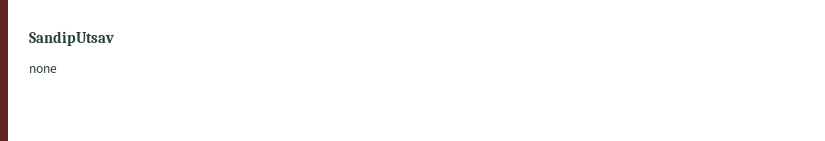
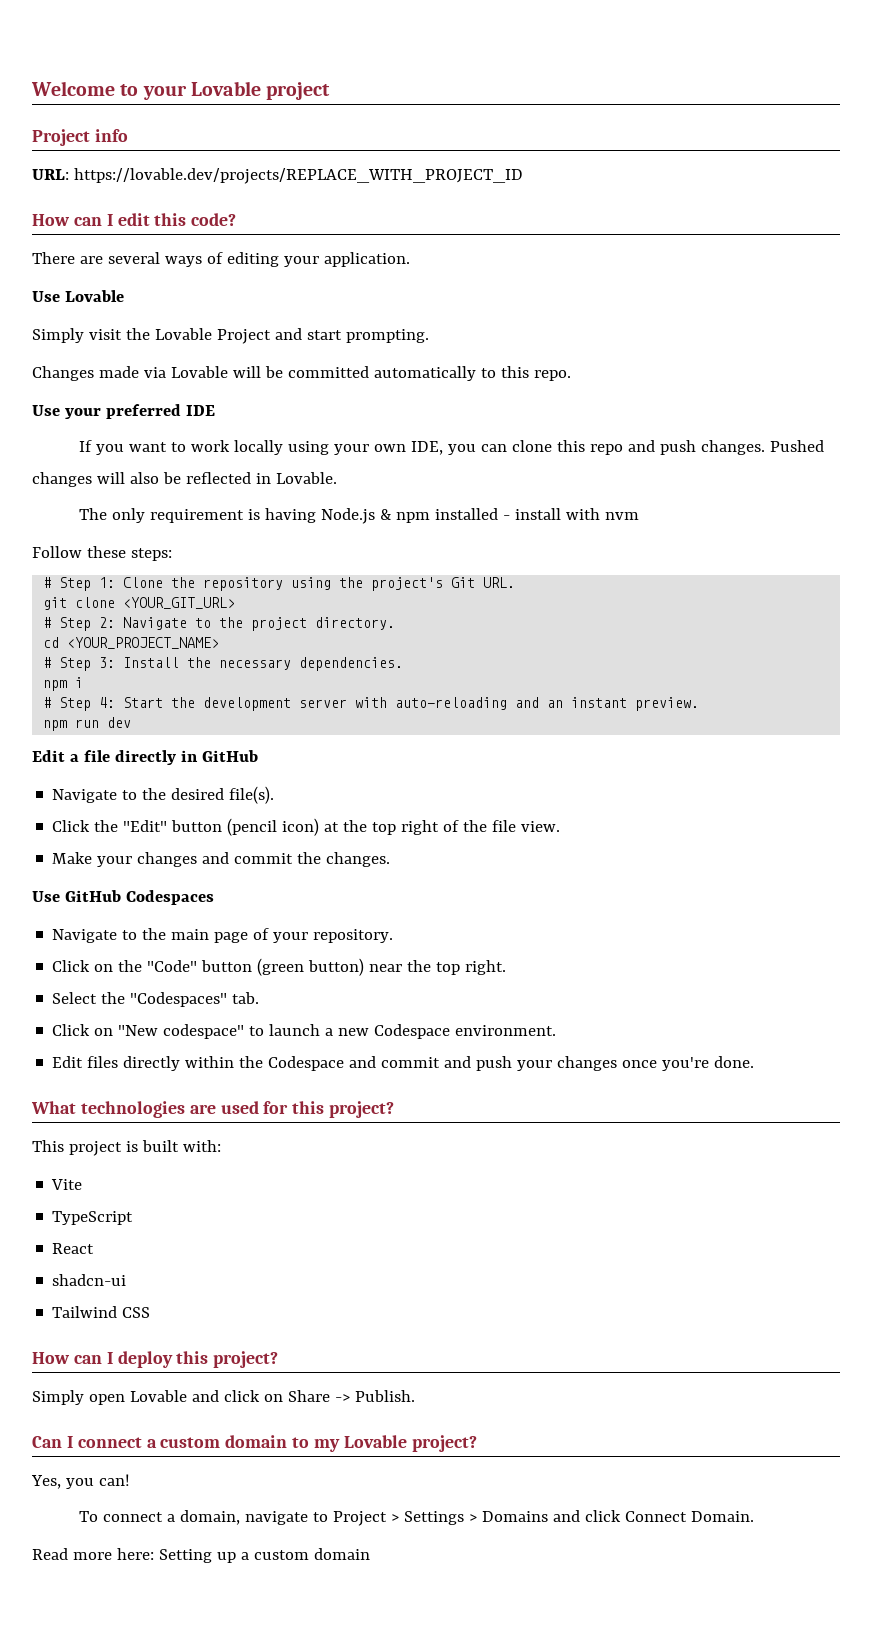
- SandipUtsav
- none
+ Welcome to your Lovable project
+ Project info
+ URL: https://lovable.dev/projects/REPLACE_WITH_PROJECT_ID
+ How can I edit this code?
+ There are several ways of editing your application.
+ Use Lovable
+ Simply visit the Lovable Project and start prompting.
+ Changes made via Lovable will be committed automatically to this repo.
+ Use your preferred IDE
+ If you want to work locally using your own IDE, you can clone this repo and push changes. Pushed changes will also be reflected in Lovable.
+ The only requirement is having Node.js & npm installed - install with nvm
+ Follow these steps:
+ # Step 1: Clone the repository using the project's Git URL.
+ git clone <YOUR_GIT_URL>
+ # Step 2: Navigate to the project directory.
+ cd <YOUR_PROJECT_NAME>
+ # Step 3: Install the necessary dependencies.
+ npm i
+ # Step 4: Start the development server with auto-reloading and an instant preview.
+ npm run dev
+ Edit a file directly in GitHub
+ Navigate to the desired file(s).
+ Click the "Edit" button (pencil icon) at the top right of the file view.
+ Make your changes and commit the changes.
+ Use GitHub Codespaces
+ Navigate to the main page of your repository.
+ Click on the "Code" button (green button) near the top right.
+ Select the "Codespaces" tab.
+ Click on "New codespace" to launch a new Codespace environment.
+ Edit files directly within the Codespace and commit and push your changes once you're done.
+ What technologies are used for this project?
+ This project is built with:
+ Vite
+ TypeScript
+ React
+ shadcn-ui
+ Tailwind CSS
+ How can I deploy this project?
+ Simply open Lovable and click on Share -> Publish.
+ Can I connect a custom domain to my Lovable project?
+ Yes, you can!
+ To connect a domain, navigate to Project > Settings > Domains and click Connect Domain.
+ Read more here: Setting up a custom domain

